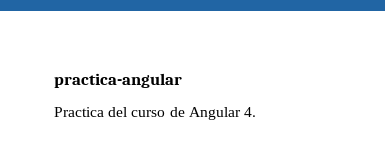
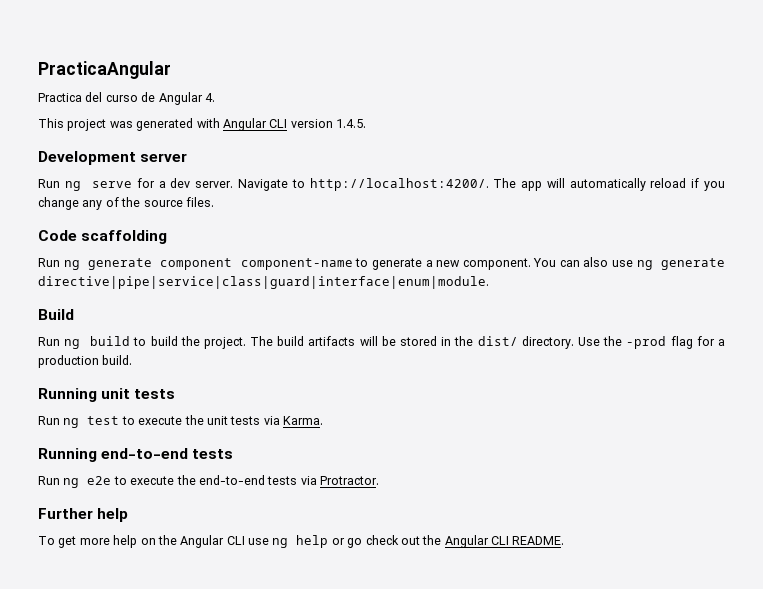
- practica-angular
+ PracticaAngular
+ This project was generated with Angular CLI version 1.4.5.
+ Development server
+ Run ng serve for a dev server. Navigate to http://localhost:4200/. The app will automatically reload if you change any of the source files.
+ Code scaffolding
+ Run ng generate component component-name to generate a new component. You can also use ng generate directive|pipe|service|class|guard|interface|enum|module.
+ Build
+ Run ng build to build the project. The build artifacts will be stored in the dist/ directory. Use the -prod flag for a production build.
+ Running unit tests
+ Run ng test to execute the unit tests via Karma.
+ Running end-to-end tests
+ Run ng e2e to execute the end-to-end tests via Protractor.
+ Further help
+ To get more help on the Angular CLI use ng help or go check out the Angular CLI README.

